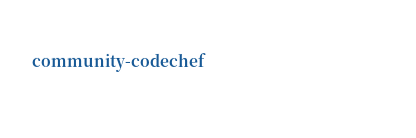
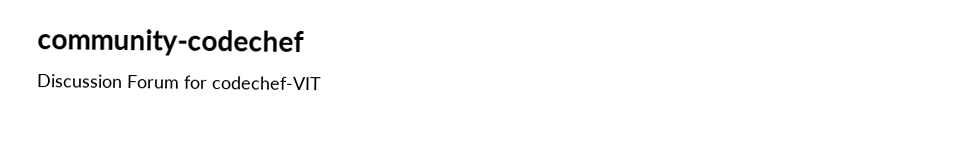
+ Discussion Forum for codechef-VIT

